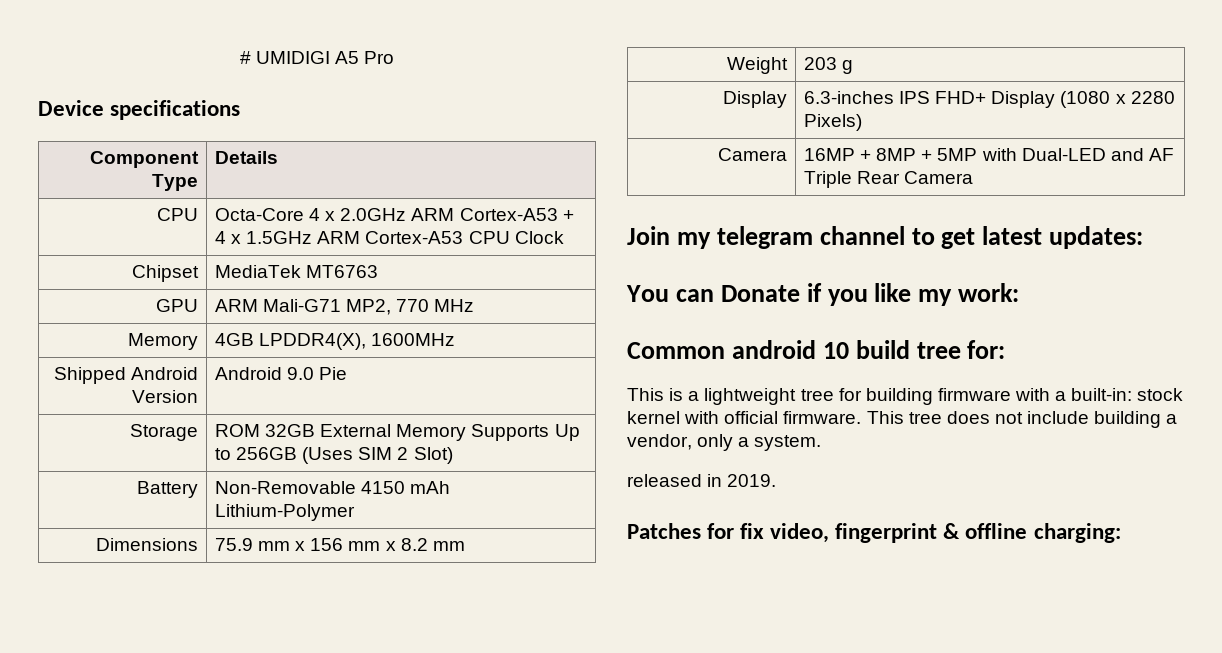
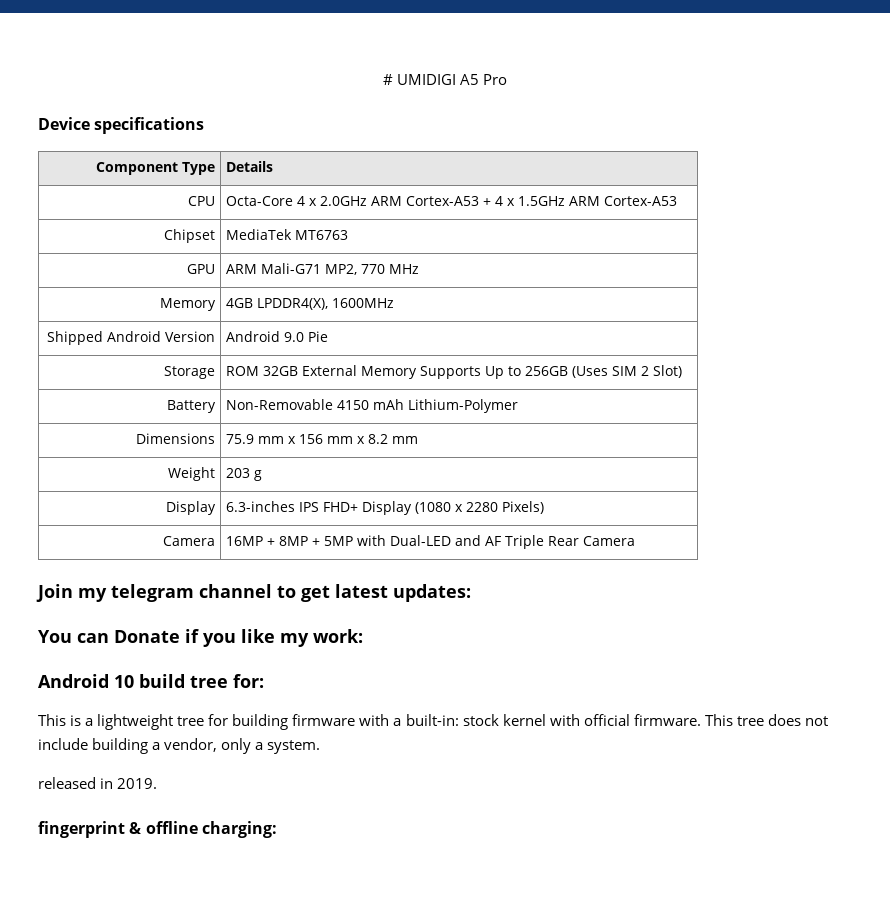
- CPU | Octa-Core 4 x 2.0GHz ARM Cortex-A53 + 4 x 1.5GHz ARM Cortex-A53 CPU Clock
+ CPU | Octa-Core 4 x 2.0GHz ARM Cortex-A53 + 4 x 1.5GHz ARM Cortex-A53
- Common android 10 build tree for:
+ Android 10 build tree for:
- Patches for fix video, fingerprint & offline charging:
+ fingerprint & offline charging:

